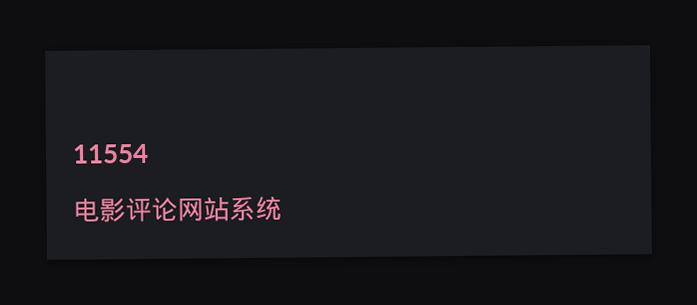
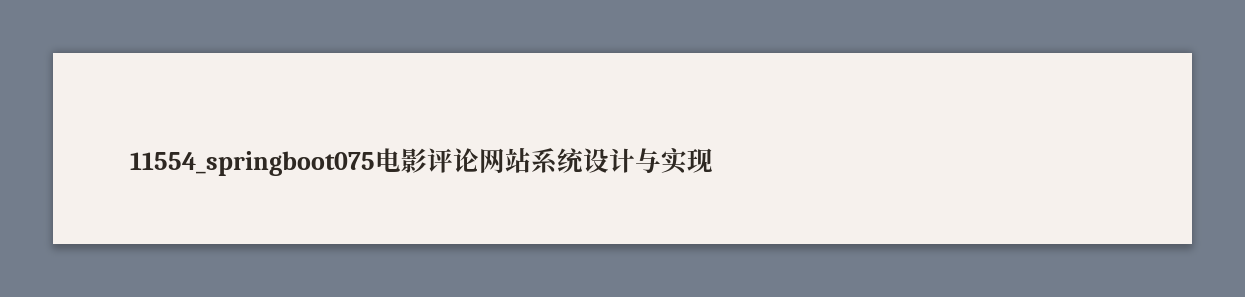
- 11554
- 电影评论网站系统
+ 11554_springboot075电影评论网站系统设计与实现

